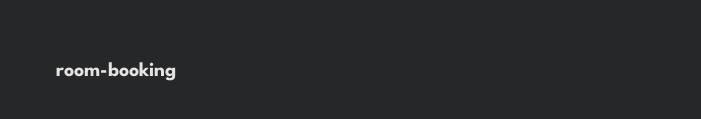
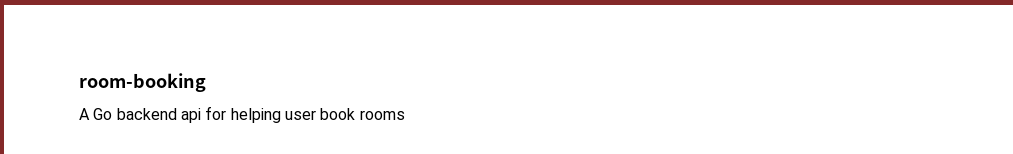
+ A Go backend api for helping user book rooms

